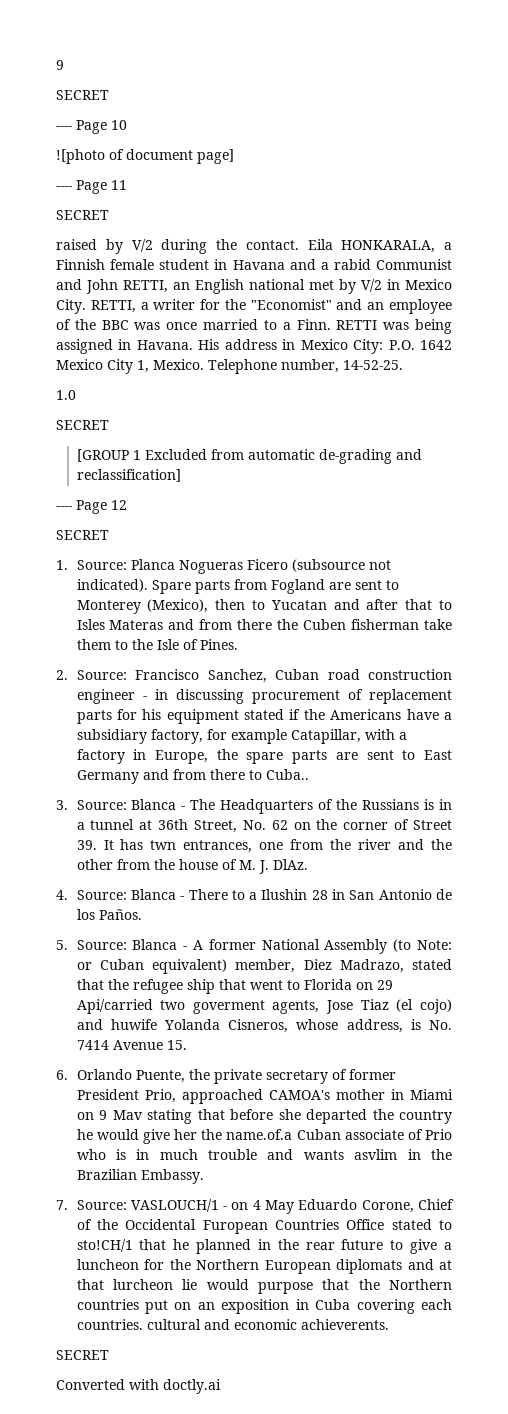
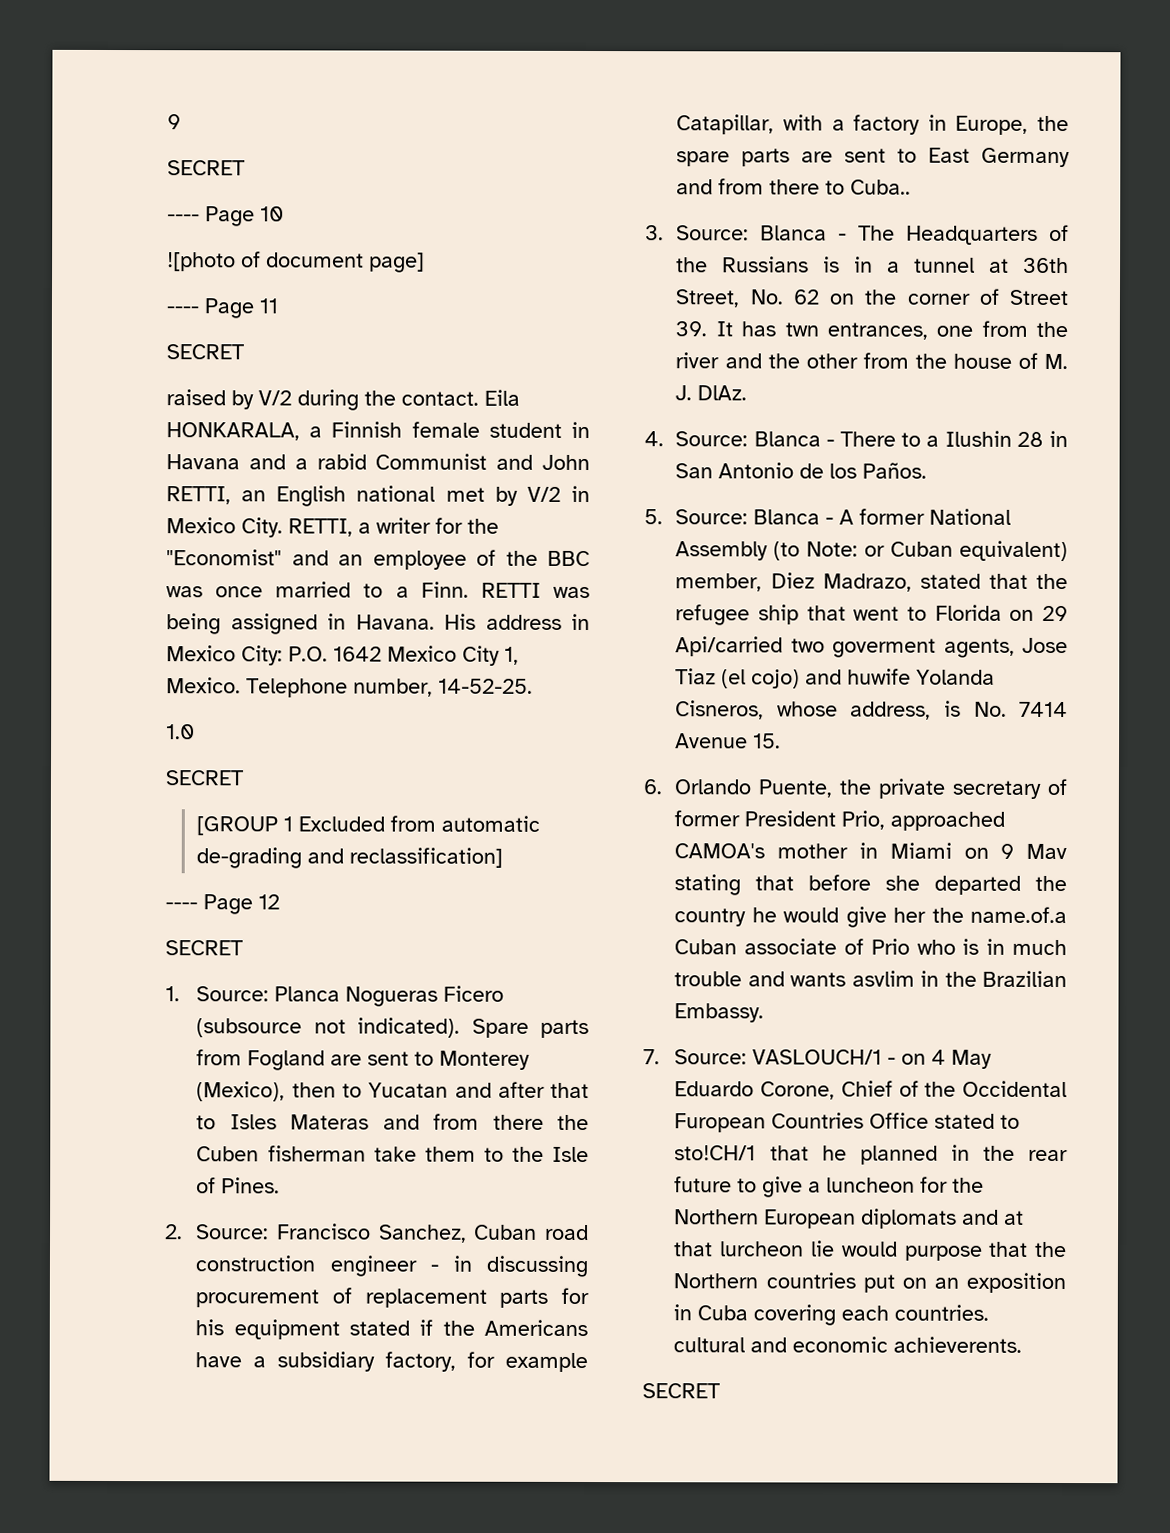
- Converted with doctly.ai

